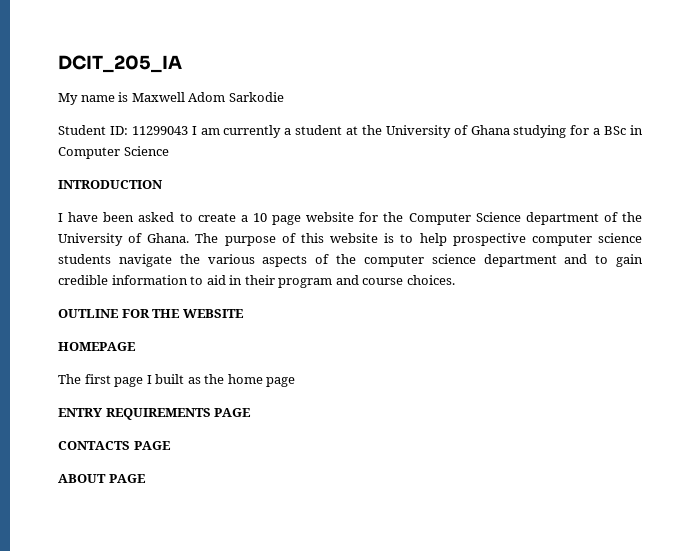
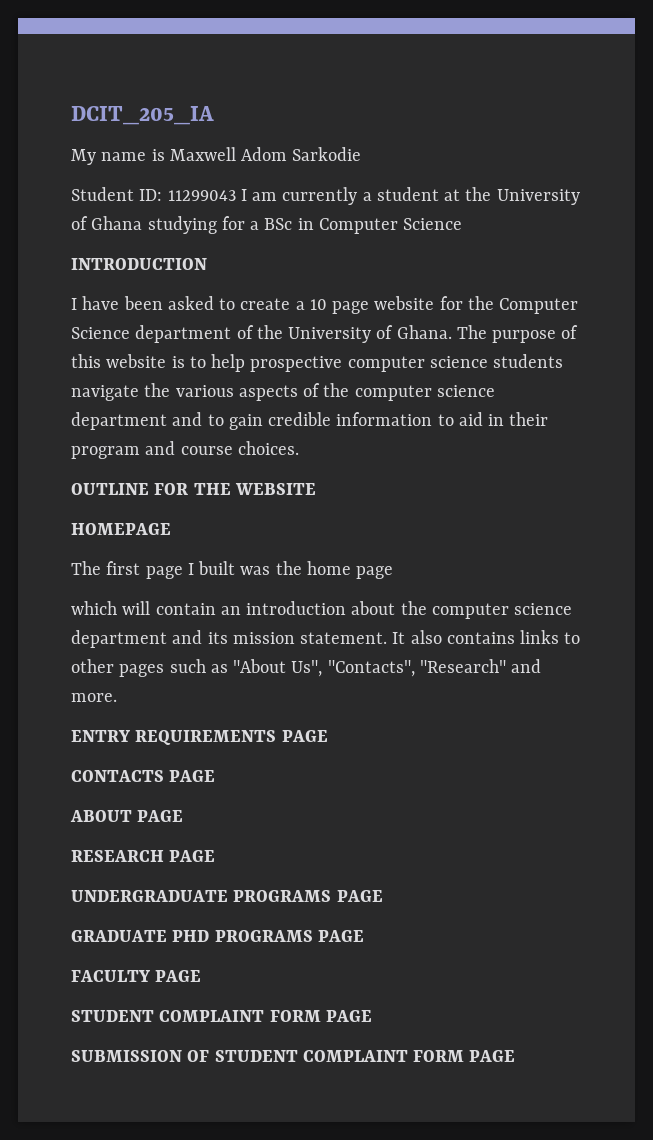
- The first page I built as the home page
+ The first page I built was the home page
+ which will contain an introduction about the computer science department and its mission statement. It also contains links to other pages such as "About Us", "Contacts", "Research" and more.
+ RESEARCH PAGE
+ UNDERGRADUATE PROGRAMS PAGE
+ GRADUATE PHD PROGRAMS PAGE
+ FACULTY PAGE
+ STUDENT COMPLAINT FORM PAGE
+ SUBMISSION OF STUDENT COMPLAINT FORM PAGE

